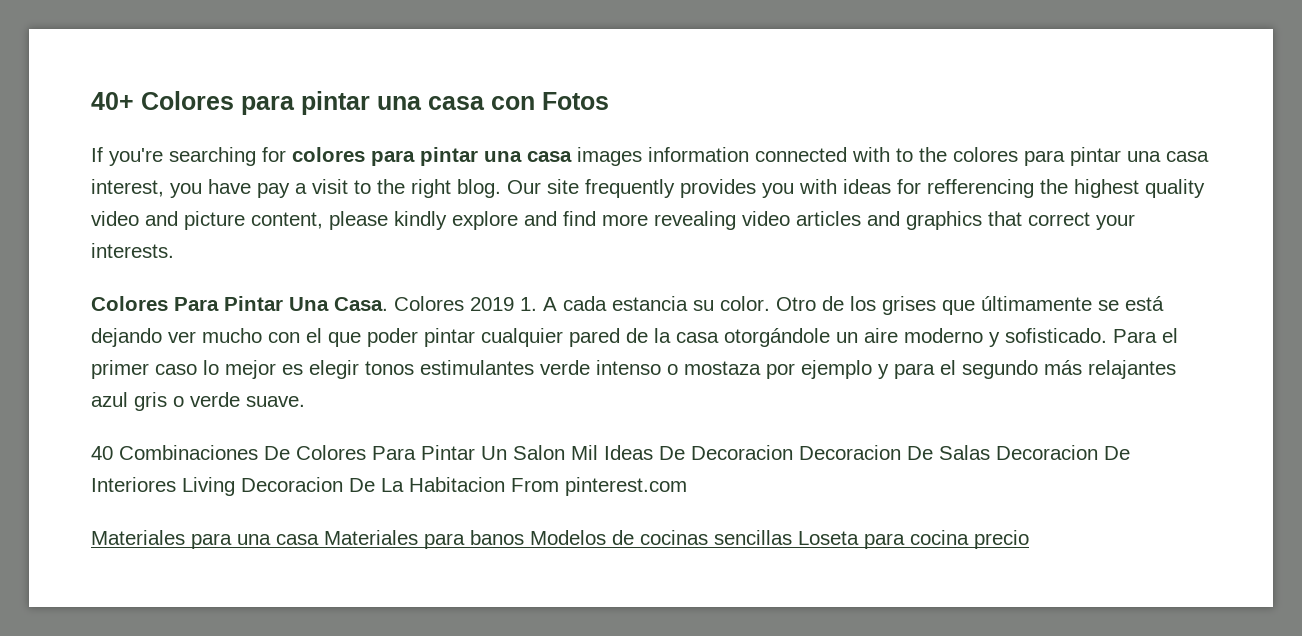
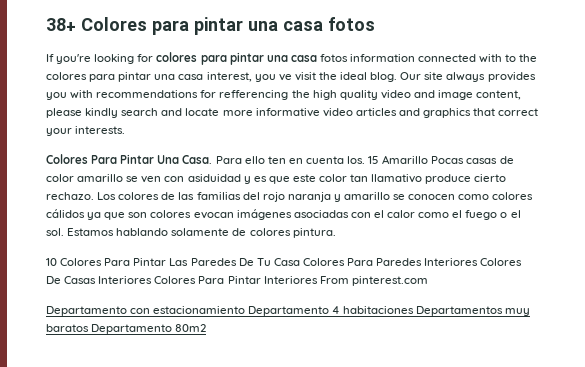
- 40+ Colores para pintar una casa con Fotos
+ 38+ Colores para pintar una casa fotos
- If you're searching for colores para pintar una casa images information connected with to the colores para pintar una casa interest, you have pay a visit to the right blog.
+ If you're looking for colores para pintar una casa fotos information connected with to the colores para pintar una casa interest, you ve visit the ideal blog.
- Our site frequently provides you with ideas for refferencing the highest quality video and picture content, please kindly explore and find more revealing video articles and graphics that correct your interests.
+ Our site always provides you with recommendations for refferencing the high quality video and image content, please kindly search and locate more informative video articles and graphics that correct your interests.
- Colores 2019 1. A cada estancia su color. Otro de los grises que últimamente se está dejando ver mucho con el que poder pintar cualquier pared de la casa otorgándole un aire moderno y sofisticado. Para el primer caso lo mejor es elegir tonos estimulantes verde intenso o mostaza por ejemplo y para el segundo más relajantes azul gris o verde suave.
- 40 Combinaciones De Colores Para Pintar Un Salon Mil Ideas De Decoracion Decoracion De Salas Decoracion De Interiores Living Decoracion De La Habitacion From pinterest.com
- Materiales para una casa Materiales para banos Modelos de cocinas sencillas Loseta para cocina precio
+ Para ello ten en cuenta los. 15 Amarillo Pocas casas de color amarillo se ven con asiduidad y es que este color tan llamativo produce cierto rechazo. Los colores de las familias del rojo naranja y amarillo se conocen como colores cálidos ya que son colores evocan imágenes asociadas con el calor como el fuego o el sol. Estamos hablando solamente de colores pintura.
+ 10 Colores Para Pintar Las Paredes De Tu Casa Colores Para Paredes Interiores Colores De Casas Interiores Colores Para Pintar Interiores From pinterest.com
+ Departamento con estacionamiento Departamento 4 habitaciones Departamentos muy baratos Departamento 80m2

